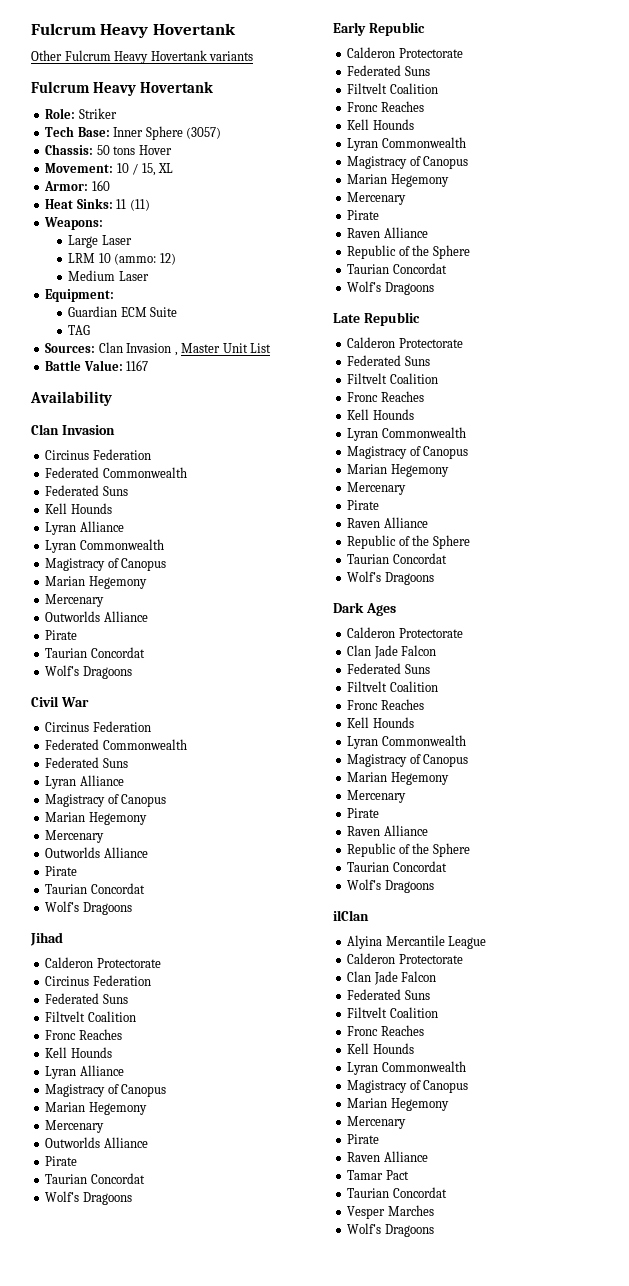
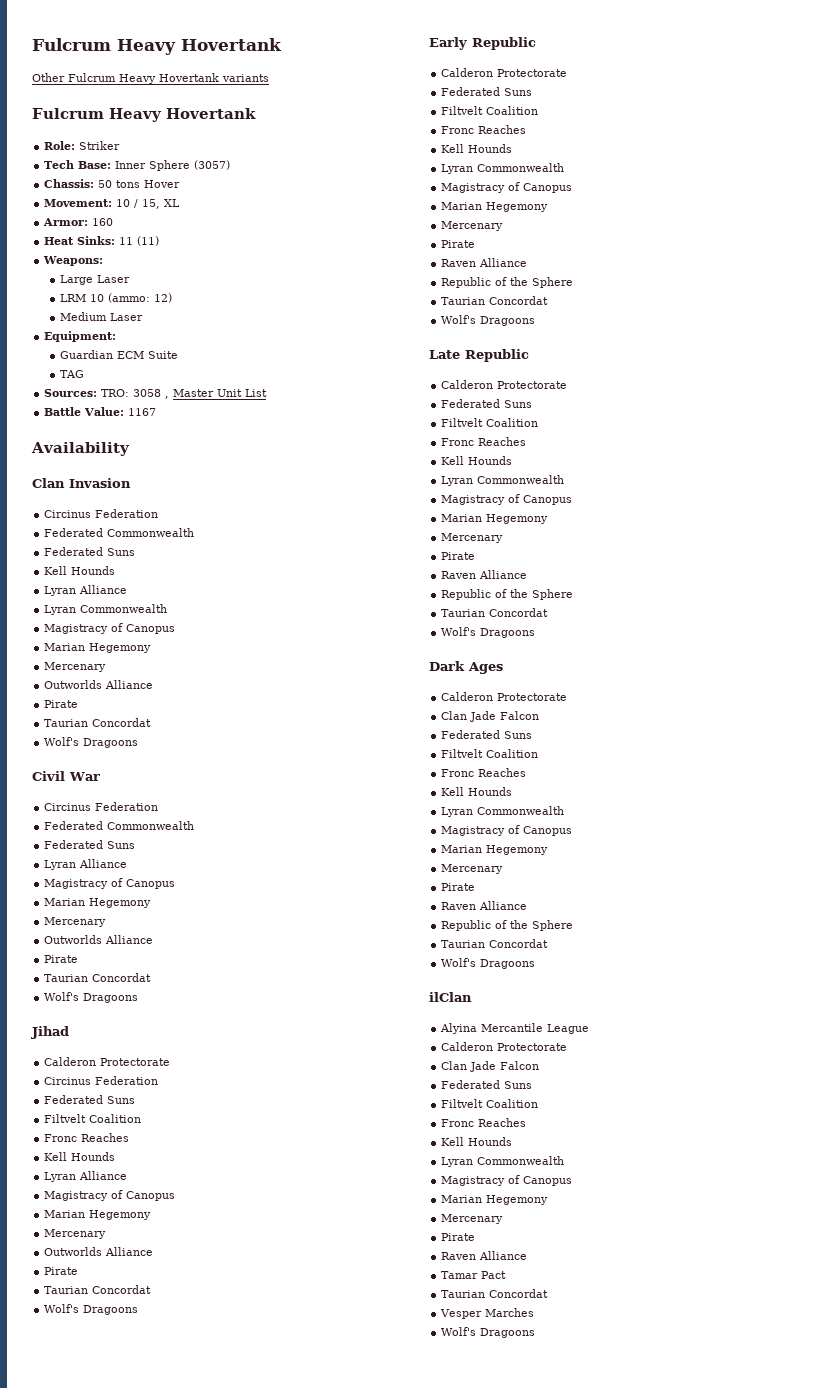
- Sources: Clan Invasion , Master Unit List
+ Sources: TRO: 3058 , Master Unit List

